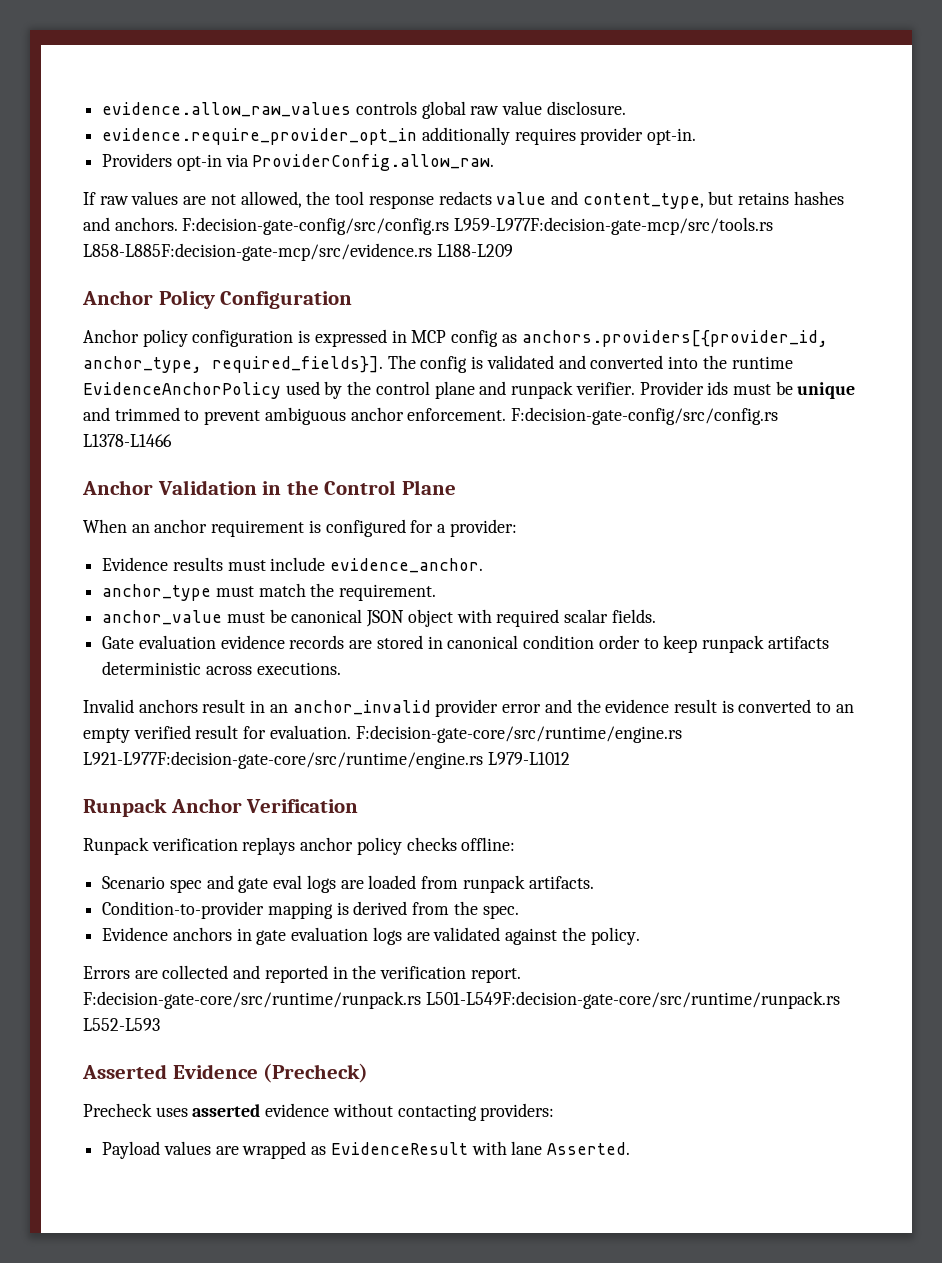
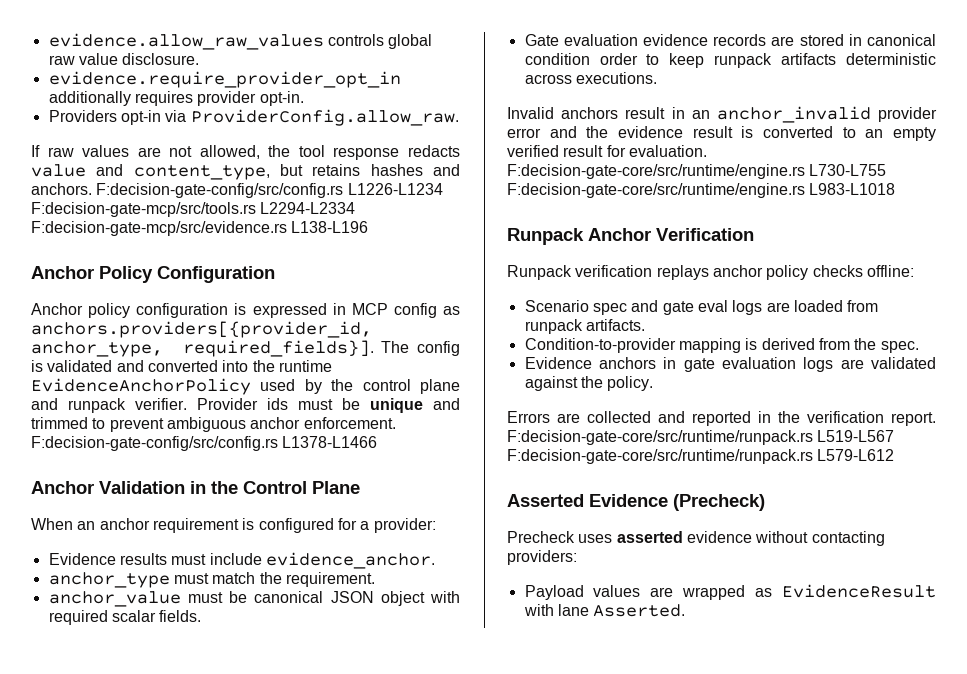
- F:decision-gate-config/src/config.rs L959-L977F:decision-gate-mcp/src/tools.rs L858-L885F:decision-gate-mcp/src/evidence.rs L188-L209
+ F:decision-gate-config/src/config.rs L1226-L1234 F:decision-gate-mcp/src/tools.rs L2294-L2334 F:decision-gate-mcp/src/evidence.rs L138-L196
- F:decision-gate-core/src/runtime/engine.rs L921-L977F:decision-gate-core/src/runtime/engine.rs L979-L1012
+ F:decision-gate-core/src/runtime/engine.rs L730-L755 F:decision-gate-core/src/runtime/engine.rs L983-L1018
- F:decision-gate-core/src/runtime/runpack.rs L501-L549F:decision-gate-core/src/runtime/runpack.rs L552-L593
+ F:decision-gate-core/src/runtime/runpack.rs L519-L567 F:decision-gate-core/src/runtime/runpack.rs L579-L612

